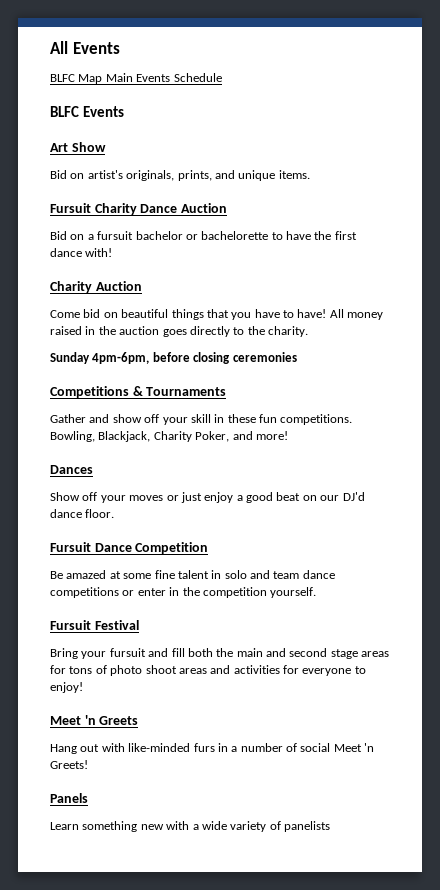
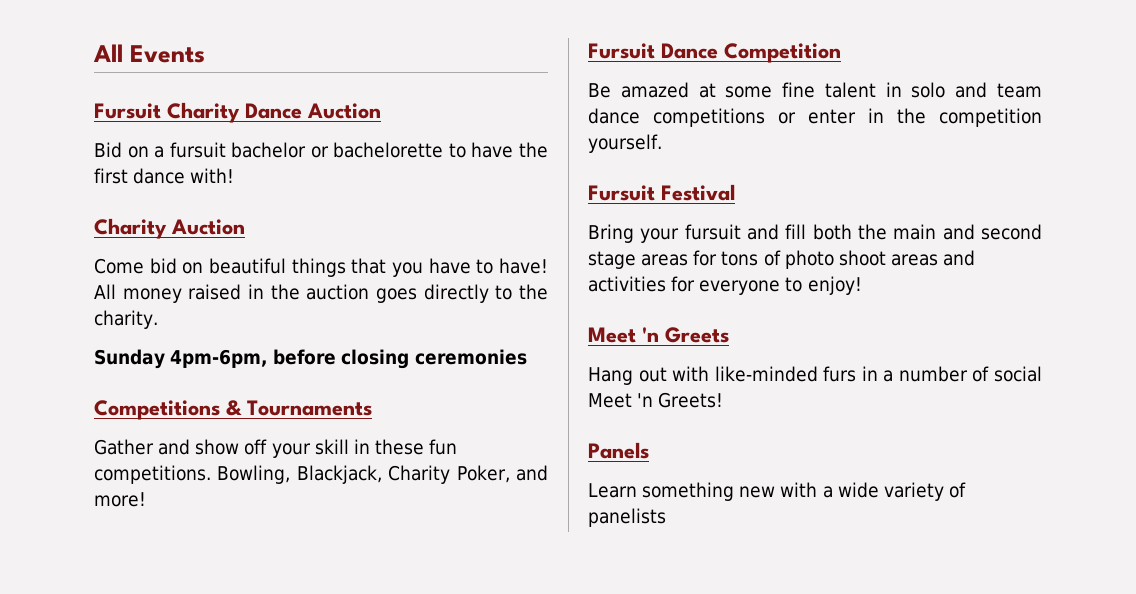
- BLFC Map Main Events Schedule
- BLFC Events
- Art Show
- Bid on artist's originals, prints, and unique items.
- Dances
- Show off your moves or just enjoy a good beat on our DJ'd dance floor.

